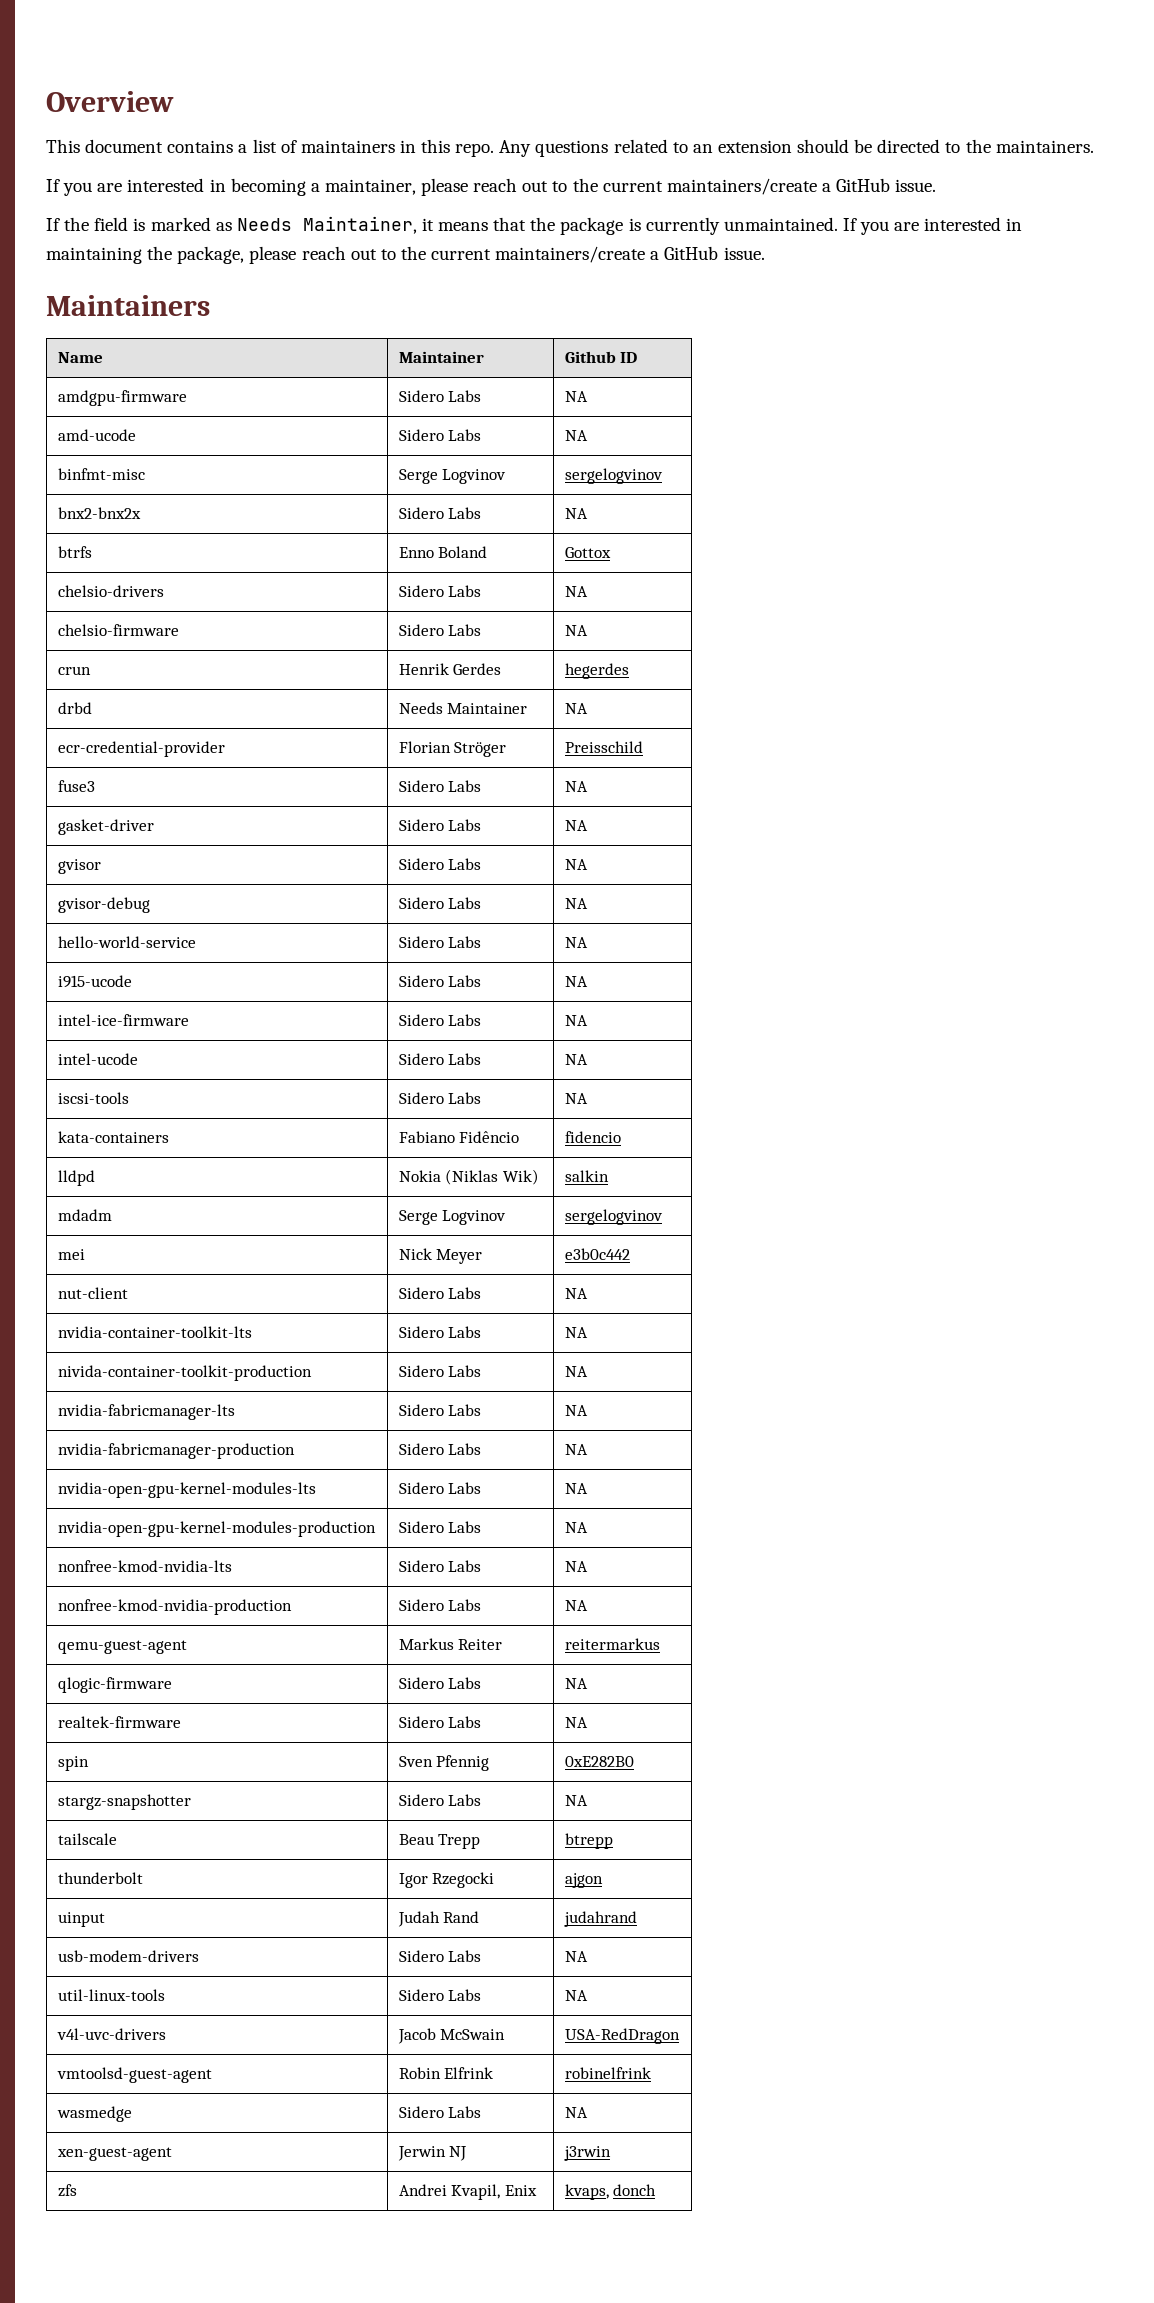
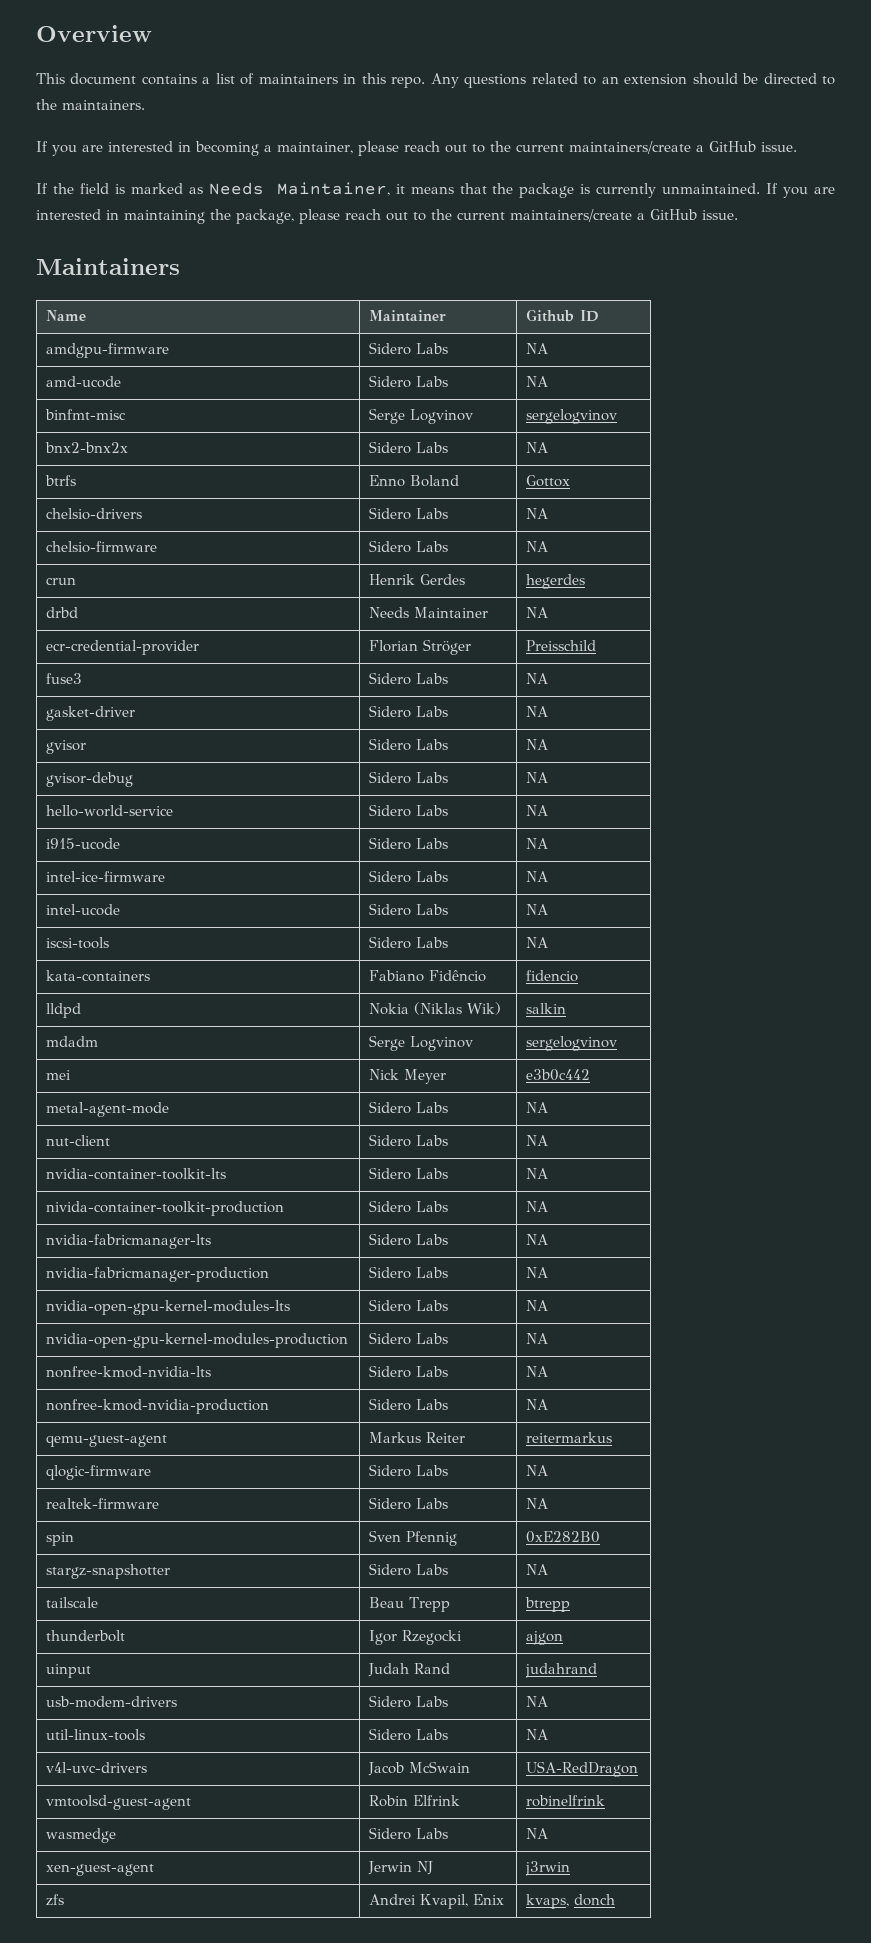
+ metal-agent-mode | Sidero Labs | NA

